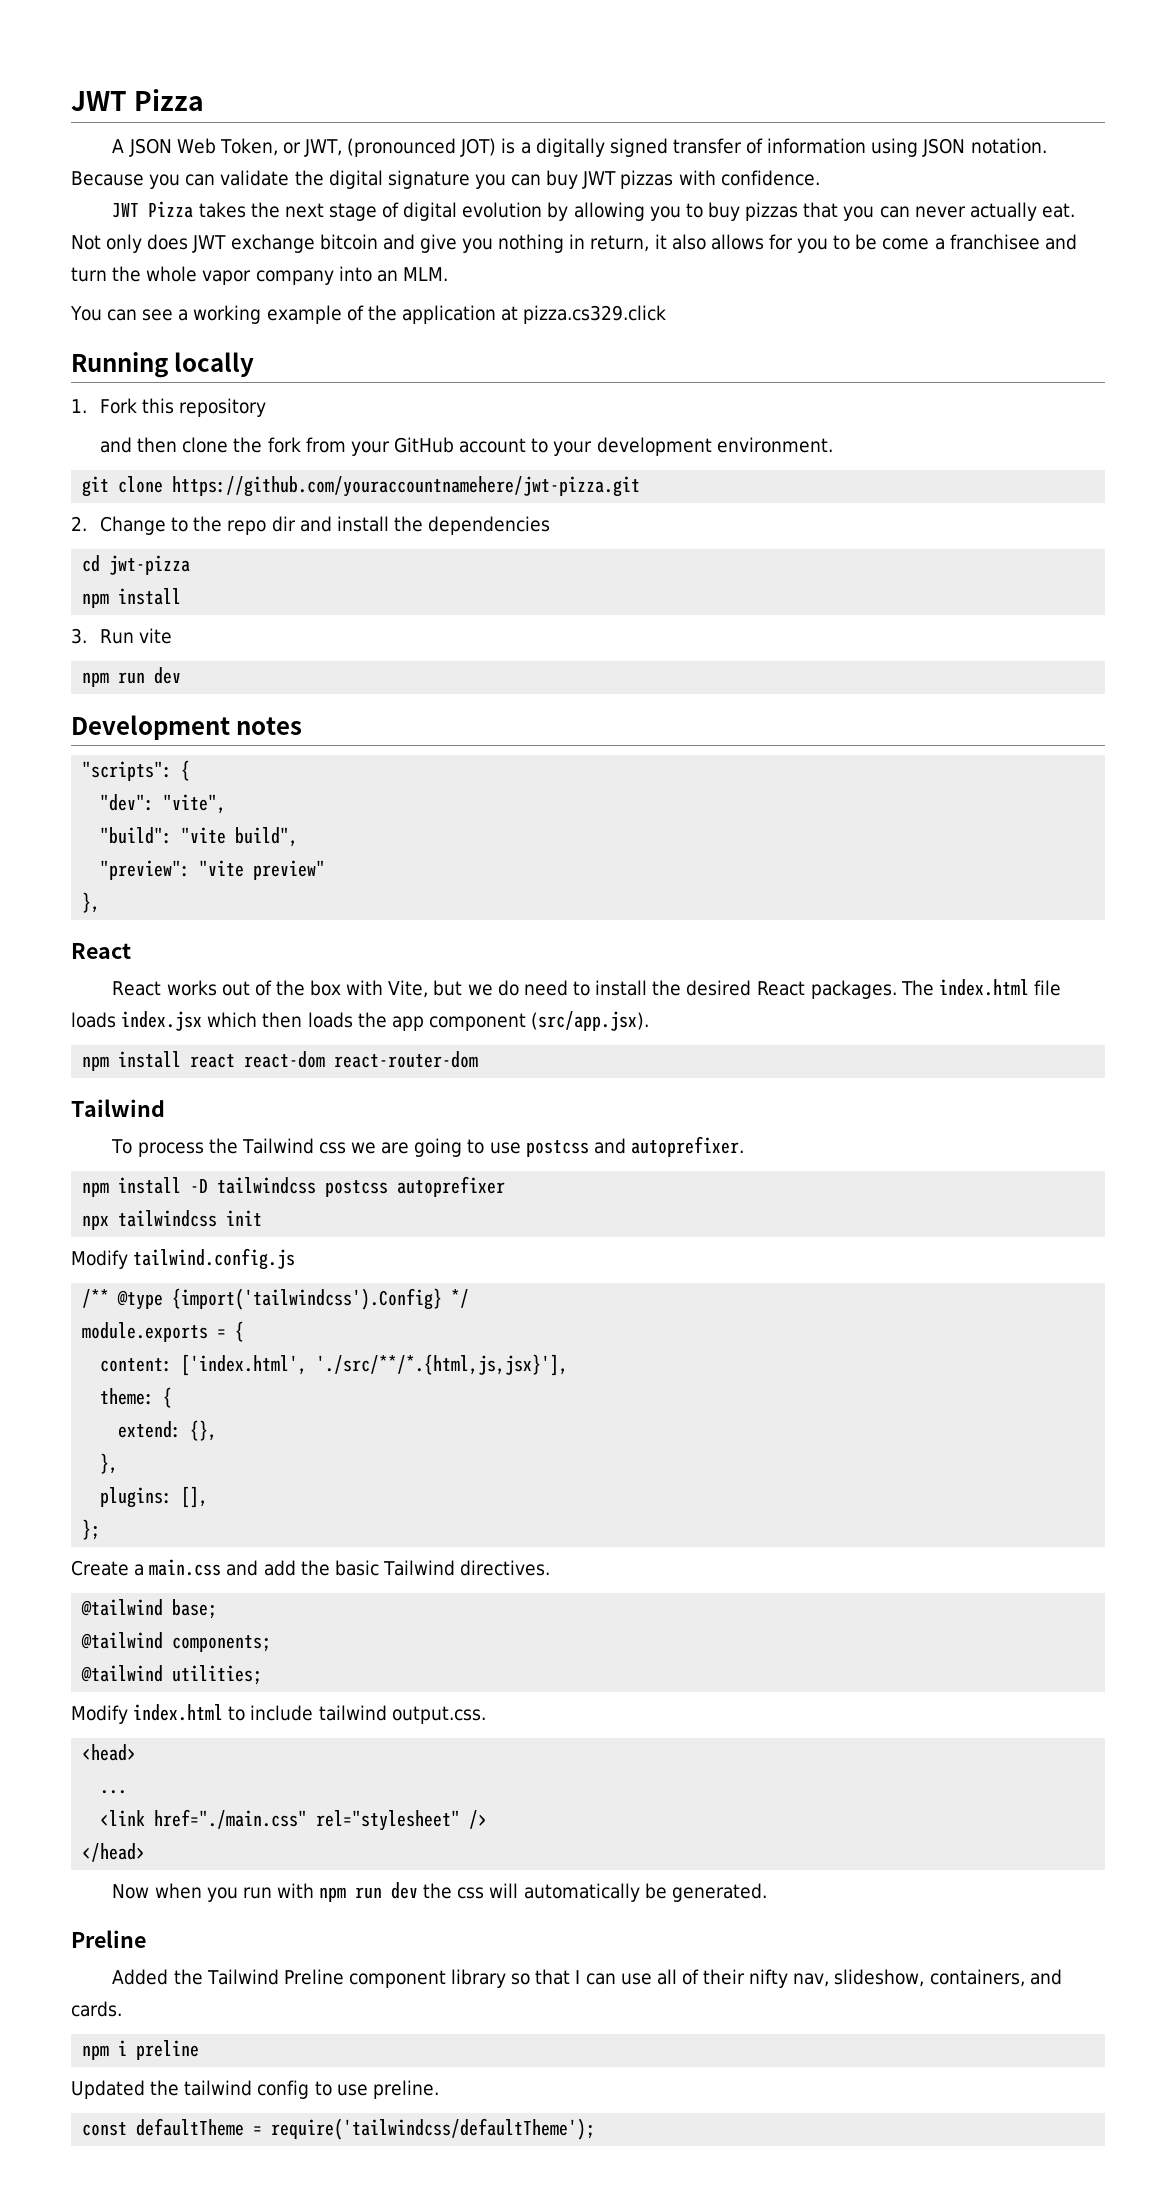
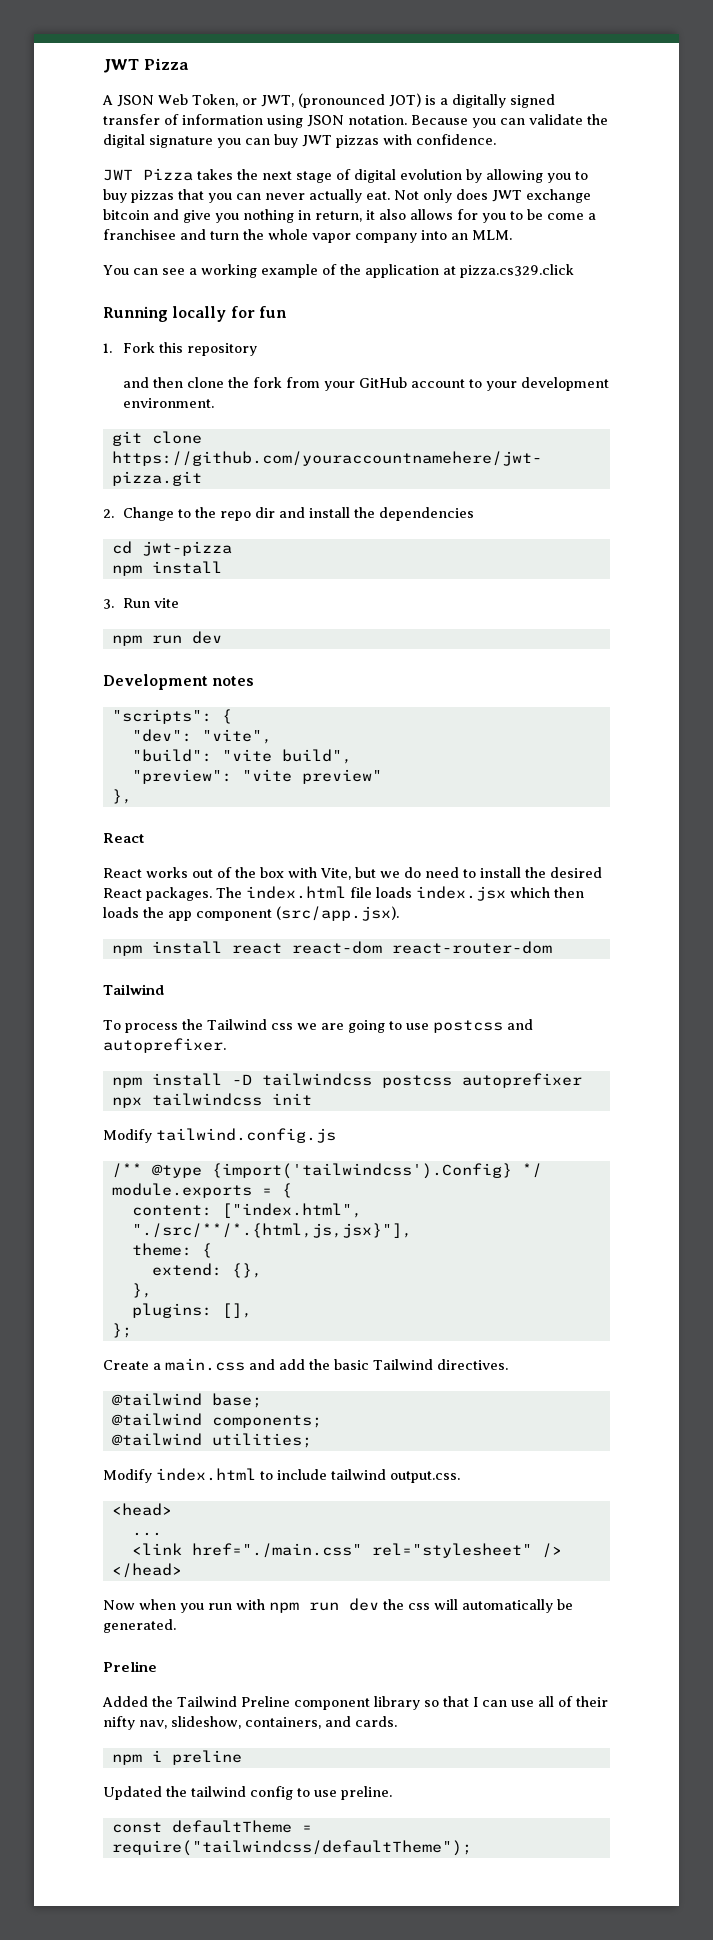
- Running locally
+ Running locally for fun
- content: ['index.html', './src/**/*.{html,js,jsx}'],
+ content: ["index.html", "./src/**/*.{html,js,jsx}"],
- const defaultTheme = require('tailwindcss/defaultTheme');
+ const defaultTheme = require("tailwindcss/defaultTheme");

